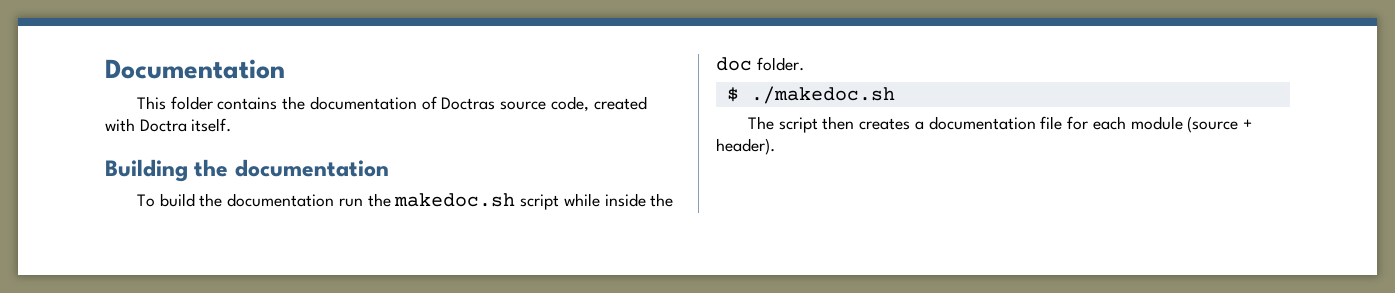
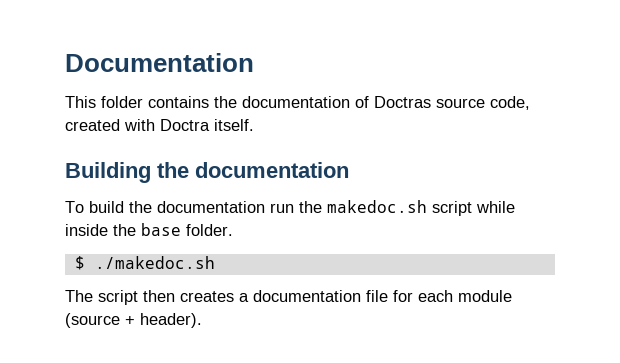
- To build the documentation run the makedoc.sh script while inside the doc folder.
+ To build the documentation run the makedoc.sh script while inside the base folder.

